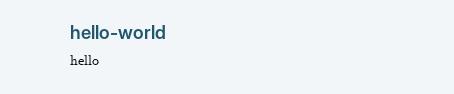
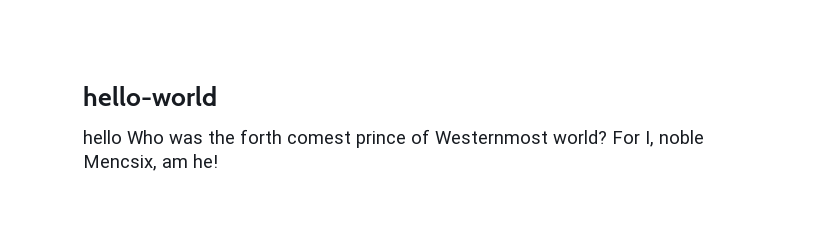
- hello
+ hello Who was the forth comest prince of Westernmost world? For I, noble Mencsix, am he!

